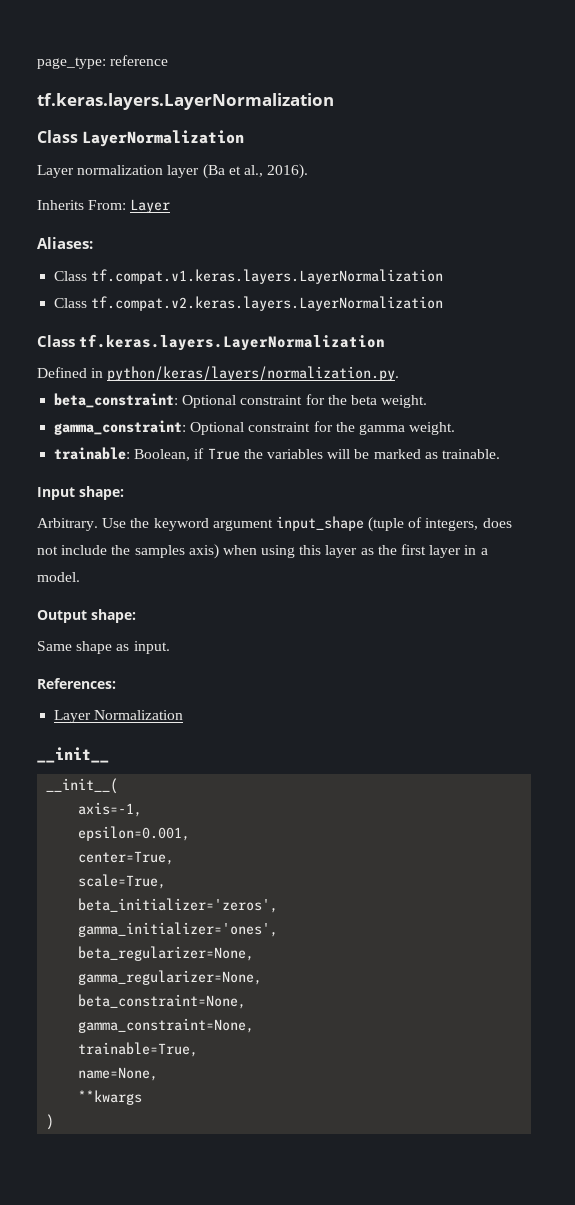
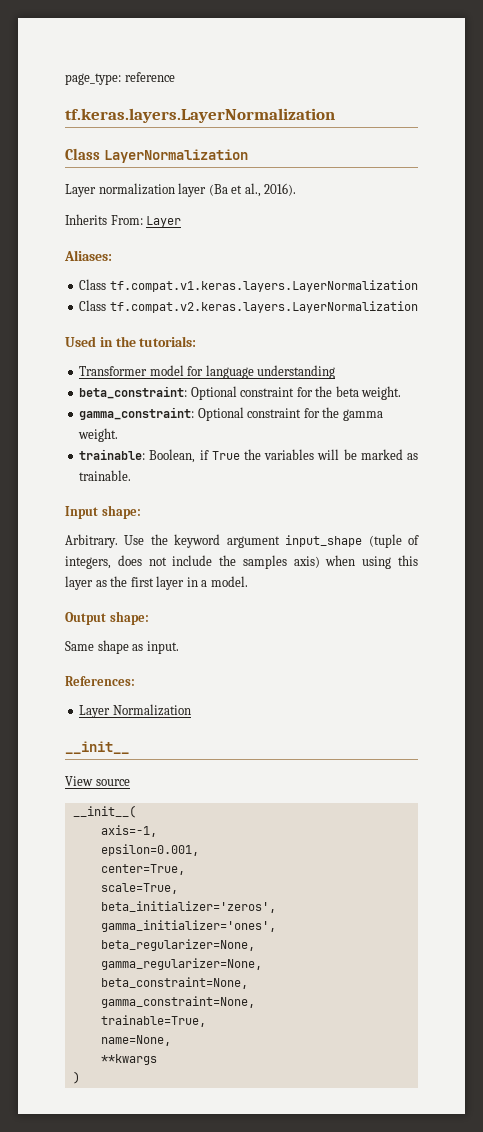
- Class tf.keras.layers.LayerNormalization
- Defined in python/keras/layers/normalization.py.
+ Used in the tutorials:
+ Transformer model for language understanding
+ View source

